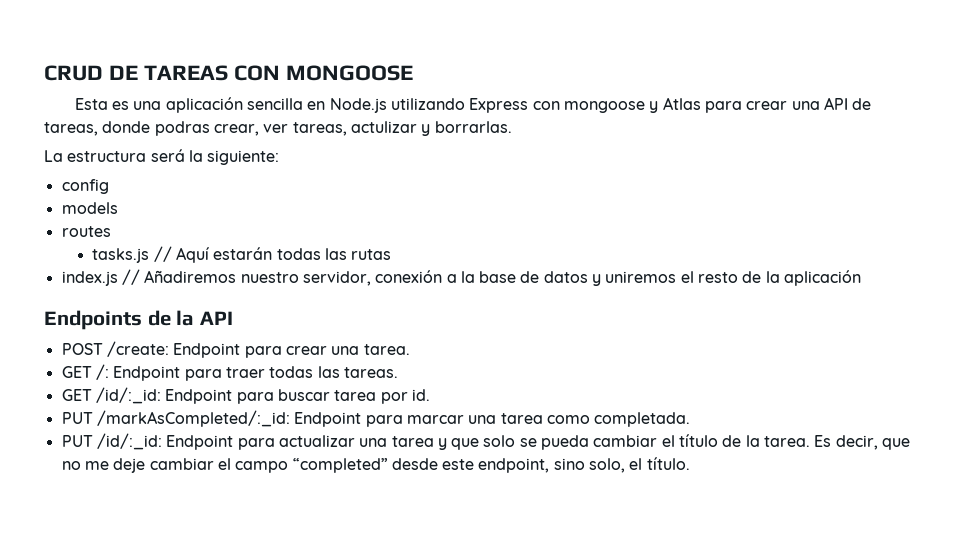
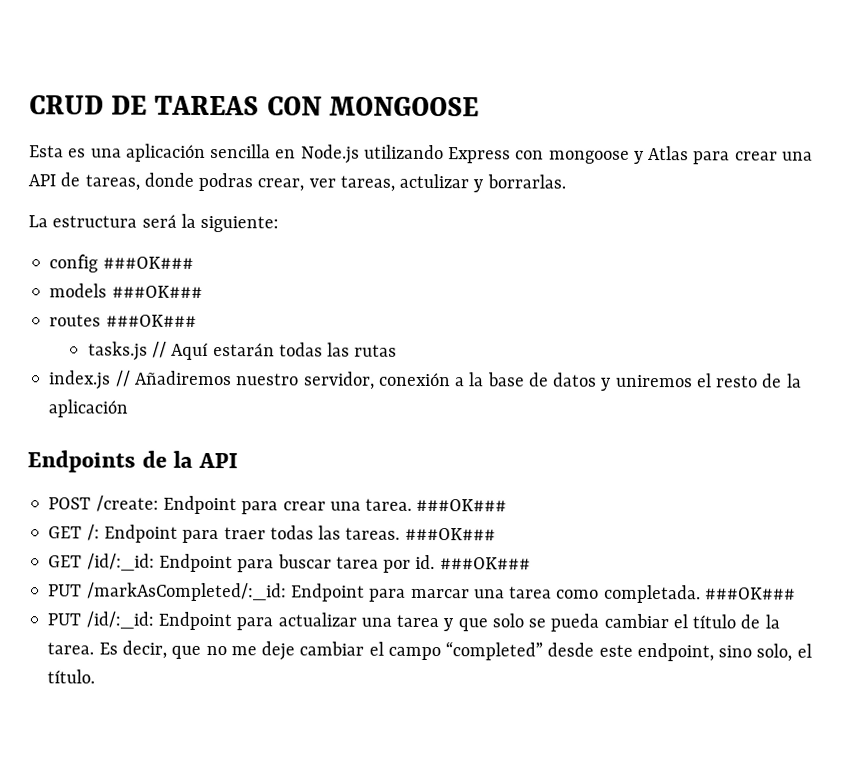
- config
+ config ###OK###
- models
+ models ###OK###
- routes
+ routes ###OK###
- POST /create: Endpoint para crear una tarea.
+ POST /create: Endpoint para crear una tarea. ###OK###
- GET /: Endpoint para traer todas las tareas.
+ GET /: Endpoint para traer todas las tareas. ###OK###
- GET /id/:_id: Endpoint para buscar tarea por id.
+ GET /id/:_id: Endpoint para buscar tarea por id. ###OK###
- PUT /markAsCompleted/:_id: Endpoint para marcar una tarea como completada.
+ PUT /markAsCompleted/:_id: Endpoint para marcar una tarea como completada. ###OK###

